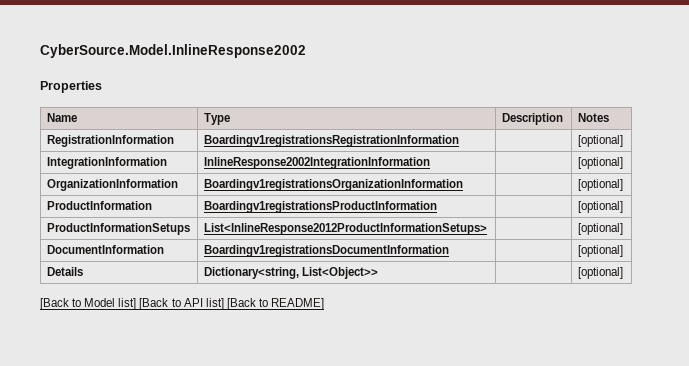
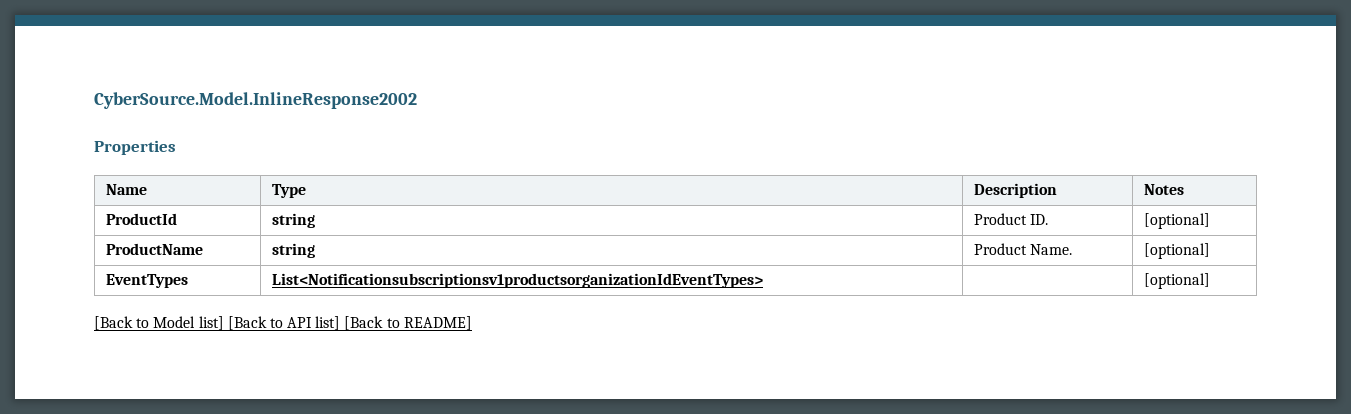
- RegistrationInformation | Boardingv1registrationsRegistrationInformation | | [optional]
- IntegrationInformation | InlineResponse2002IntegrationInformation | | [optional]
- OrganizationInformation | Boardingv1registrationsOrganizationInformation | | [optional]
- ProductInformation | Boardingv1registrationsProductInformation | | [optional]
- ProductInformationSetups | List<InlineResponse2012ProductInformationSetups> | | [optional]
- DocumentInformation | Boardingv1registrationsDocumentInformation | | [optional]
- Details | Dictionary<string, List<Object>> | | [optional]
+ ProductId | string | Product ID. | [optional]
+ ProductName | string | Product Name. | [optional]
+ EventTypes | List<Notificationsubscriptionsv1productsorganizationIdEventTypes> | | [optional]

